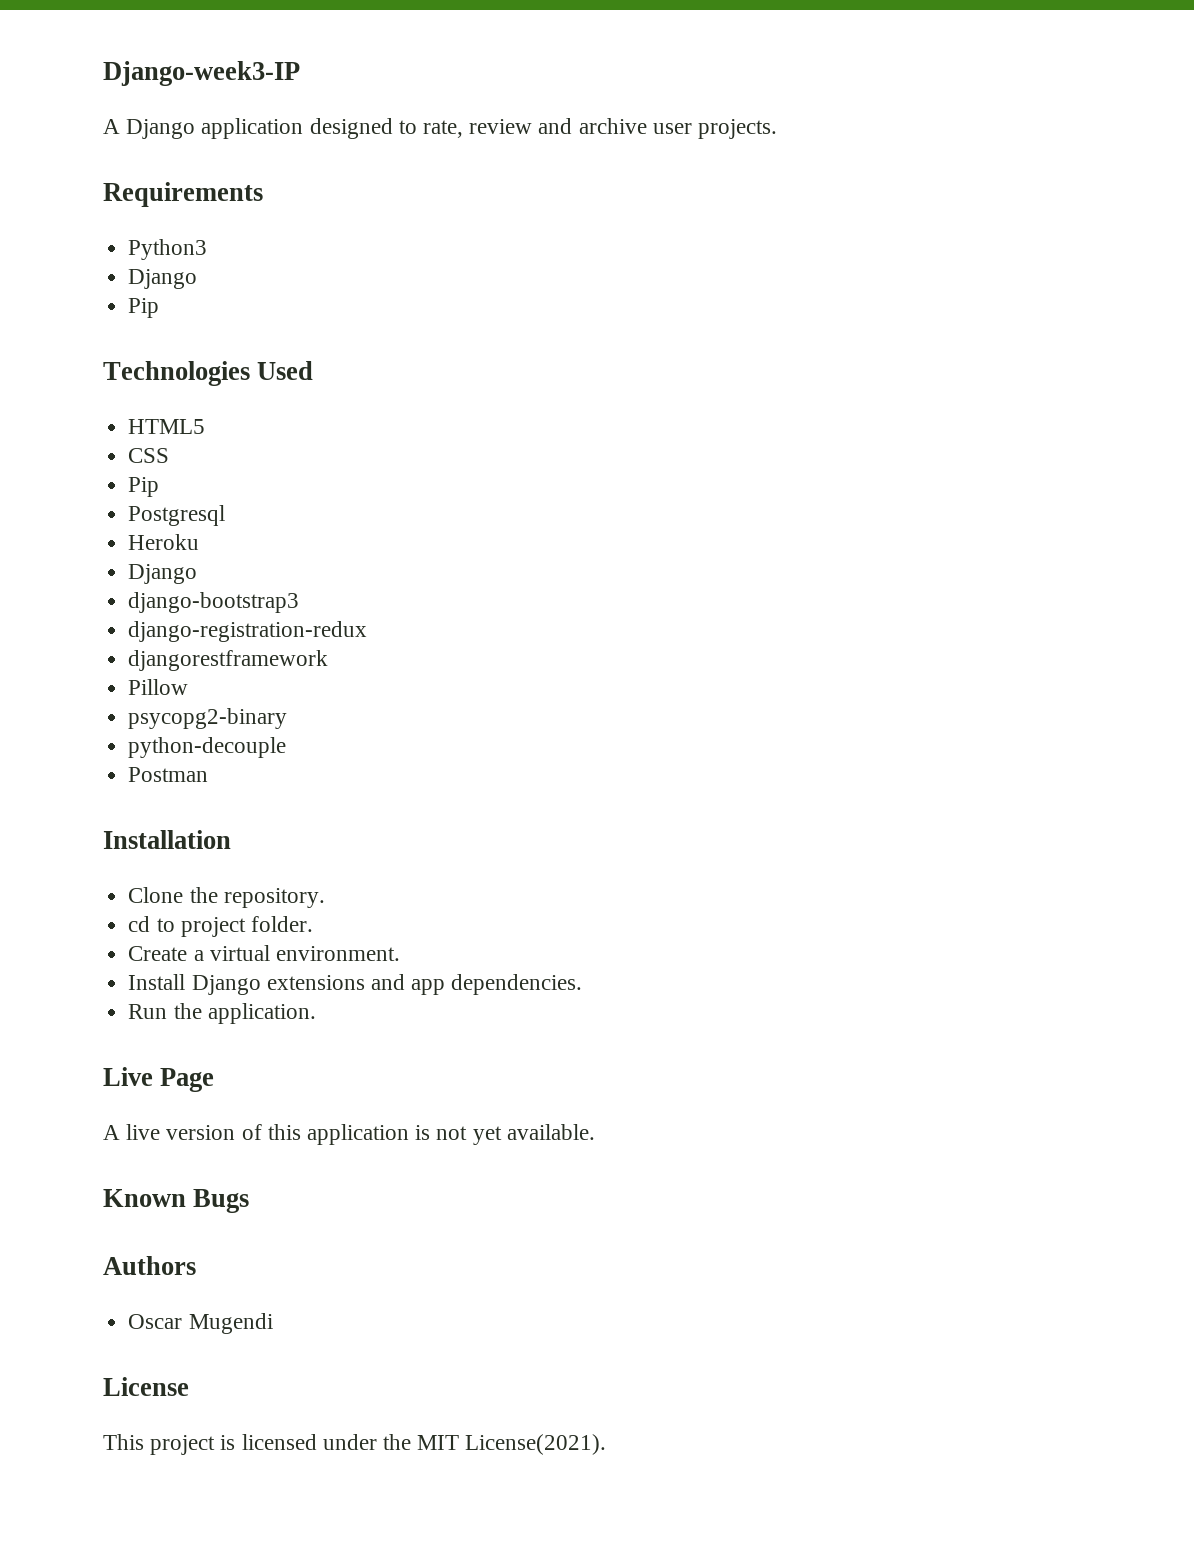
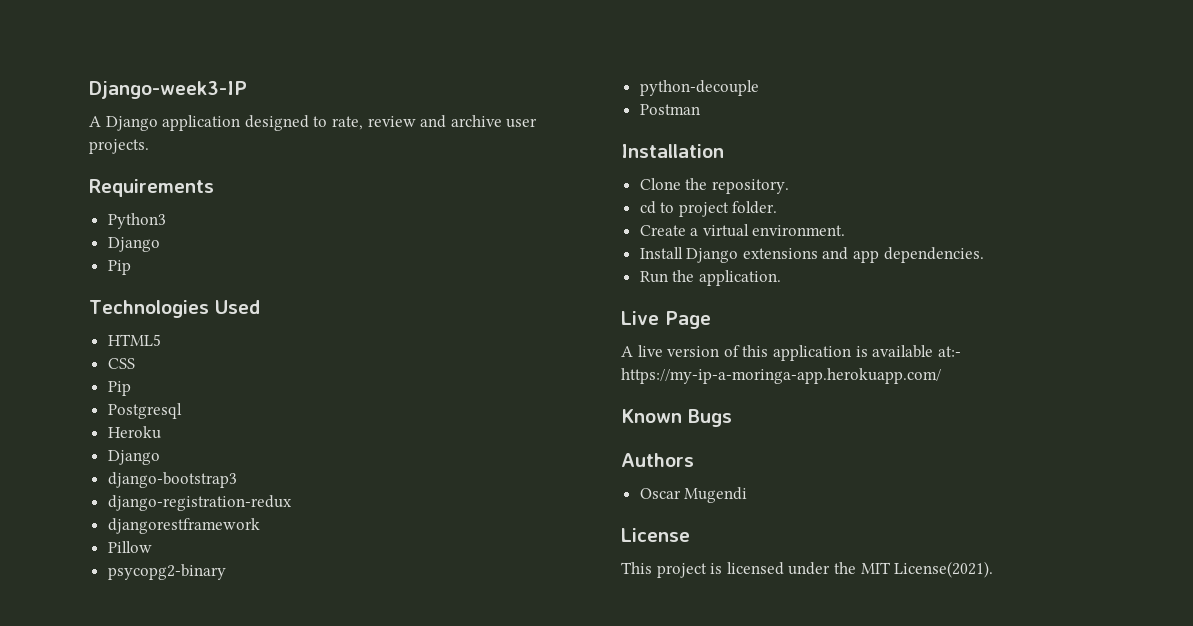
- A live version of this application is not yet available.
+ A live version of this application is available at:- https://my-ip-a-moringa-app.herokuapp.com/

